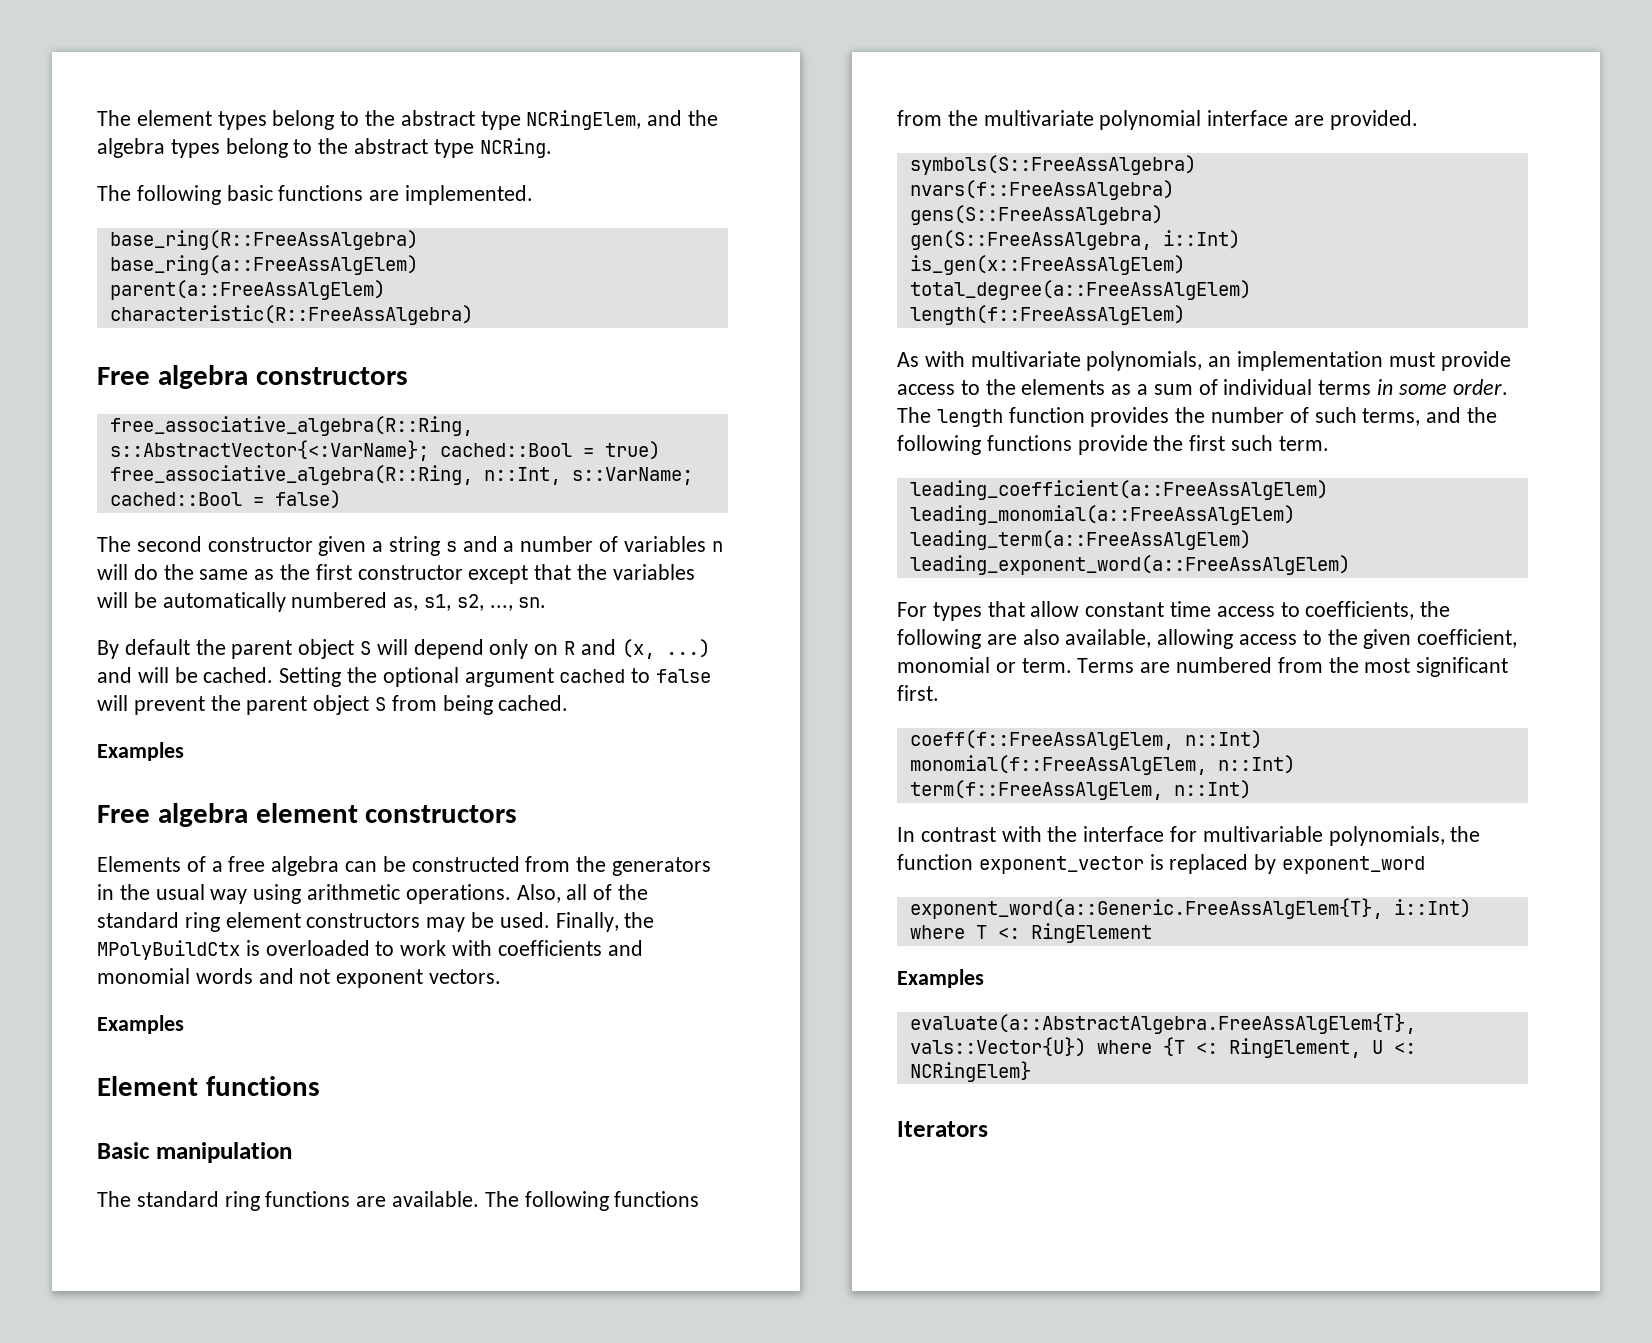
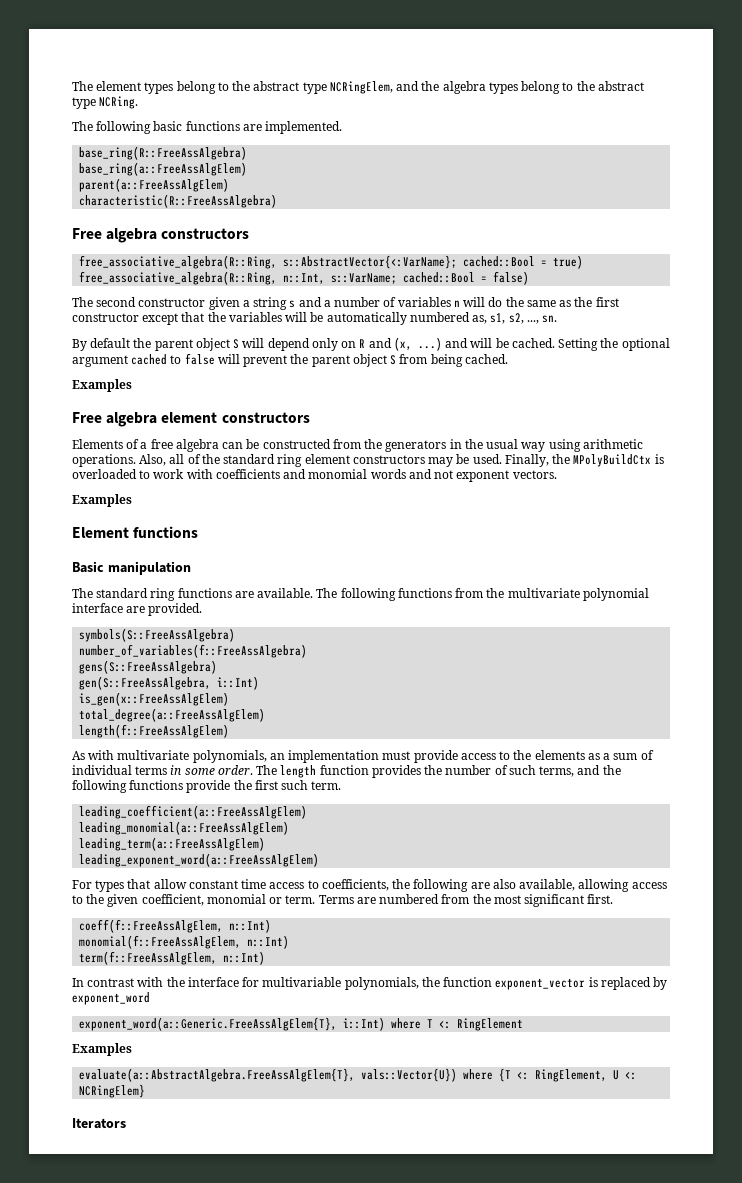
- nvars(f::FreeAssAlgebra)
+ number_of_variables(f::FreeAssAlgebra)

